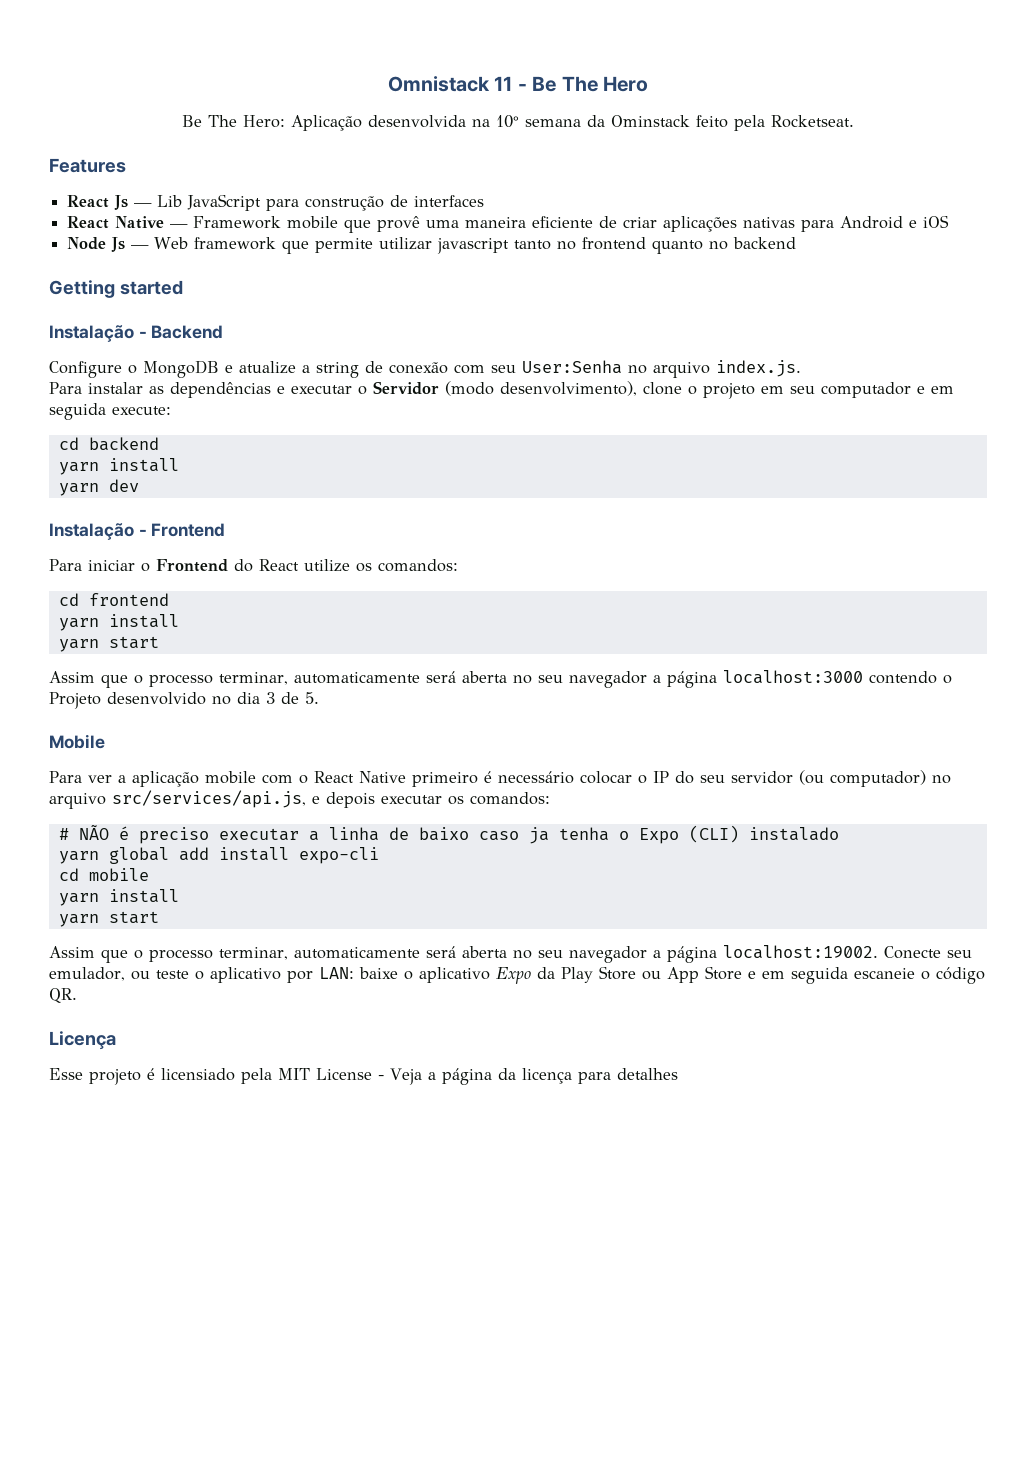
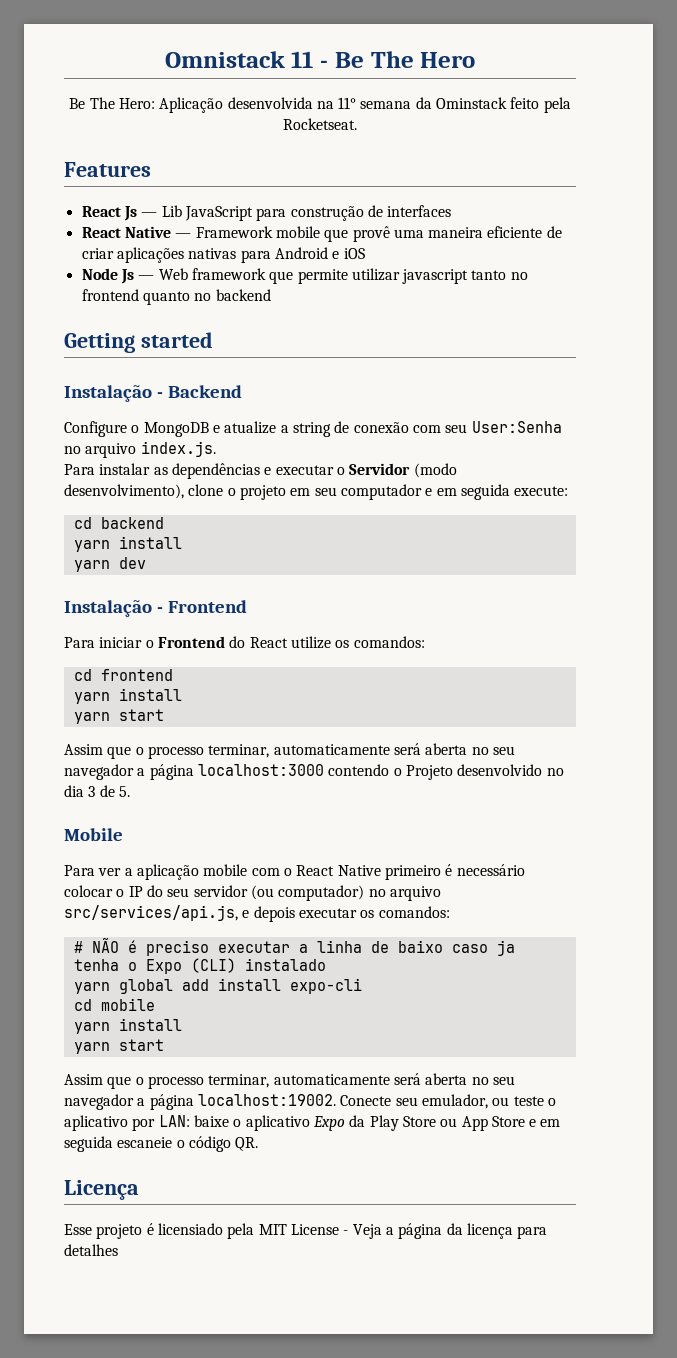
- Be The Hero: Aplicação desenvolvida na 10° semana da Ominstack feito pela Rocketseat.
+ Be The Hero: Aplicação desenvolvida na 11° semana da Ominstack feito pela Rocketseat.

